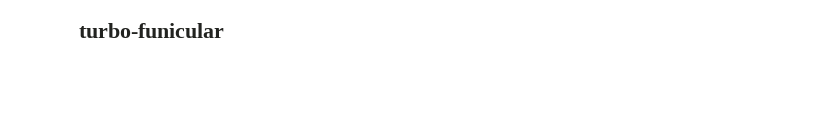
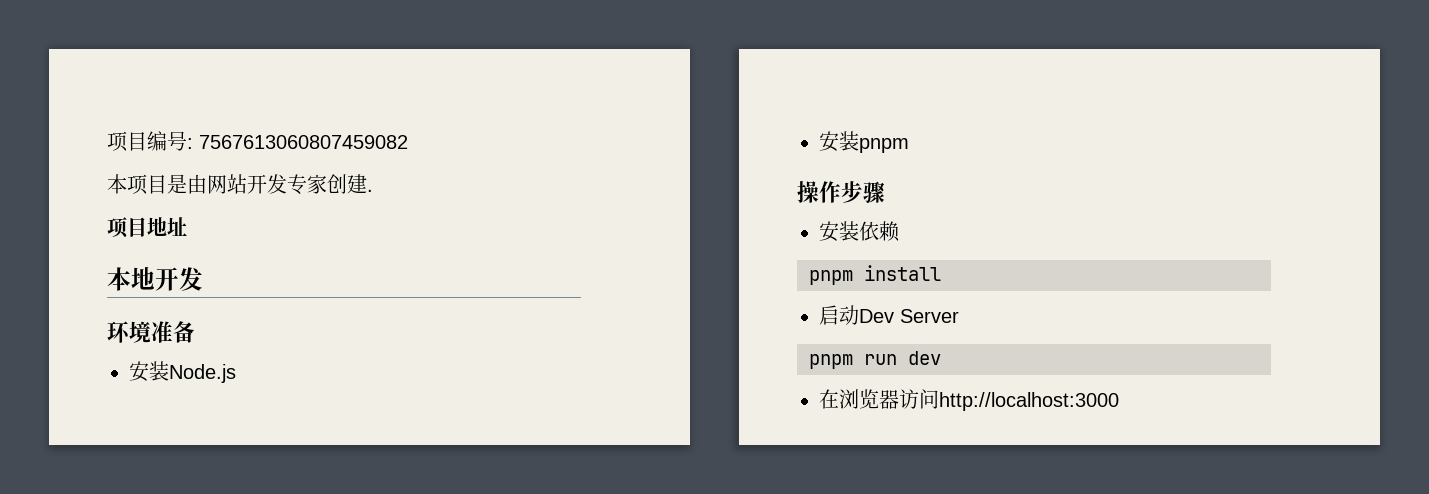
- turbo-funicular
+ 项目编号: 7567613060807459082
+ 本项目是由网站开发专家创建.
+ 项目地址
+ 本地开发
+ 环境准备
+ 安装Node.js
+ 安装pnpm
+ 操作步骤
+ 安装依赖
+ pnpm install
+ 启动Dev Server
+ pnpm run dev
+ 在浏览器访问http://localhost:3000

